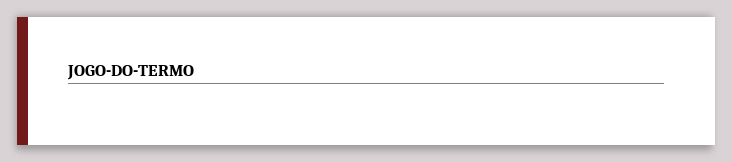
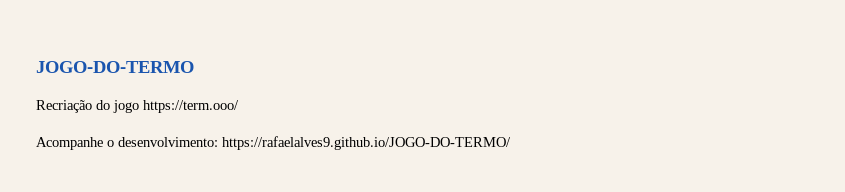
+ Recriação do jogo https://term.ooo/
+ Acompanhe o desenvolvimento: https://rafaelalves9.github.io/JOGO-DO-TERMO/

